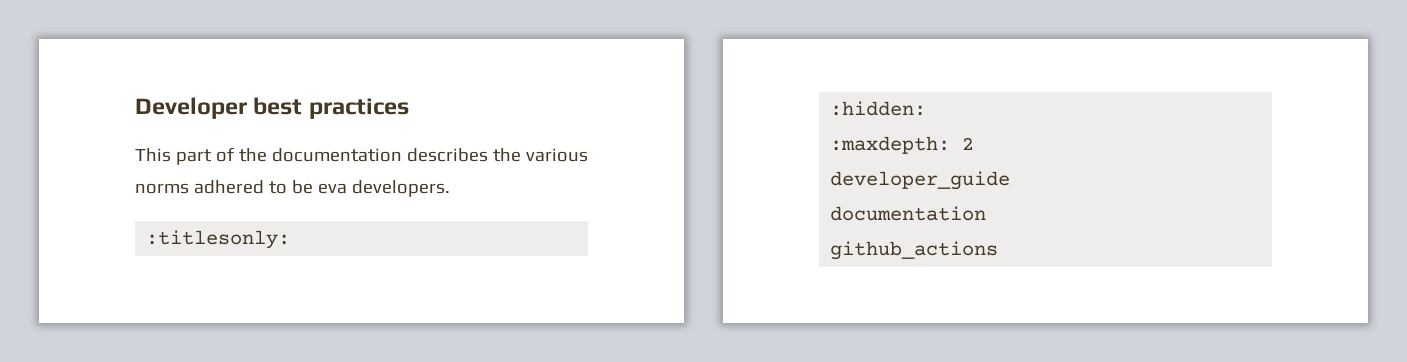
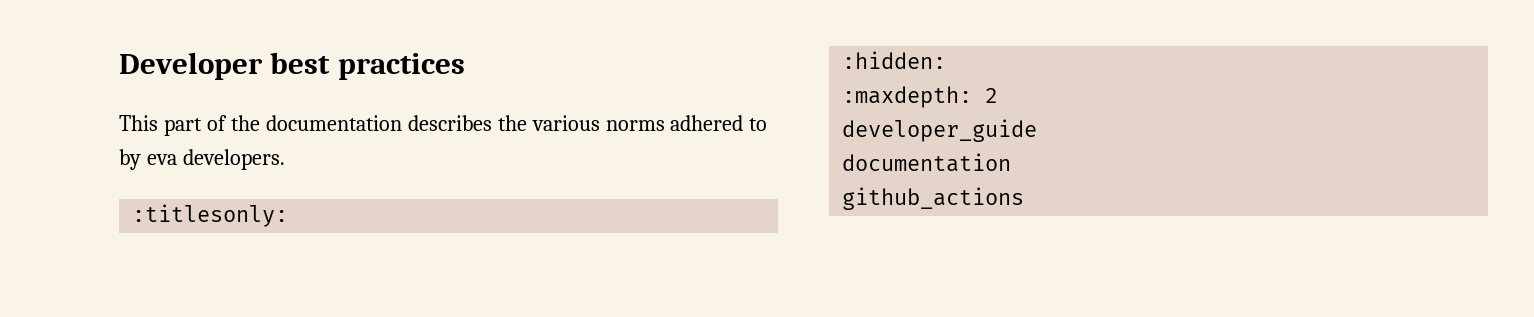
- This part of the documentation describes the various norms adhered to be eva developers.
+ This part of the documentation describes the various norms adhered to by eva developers.

